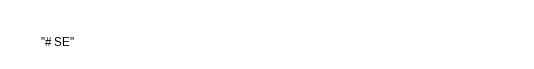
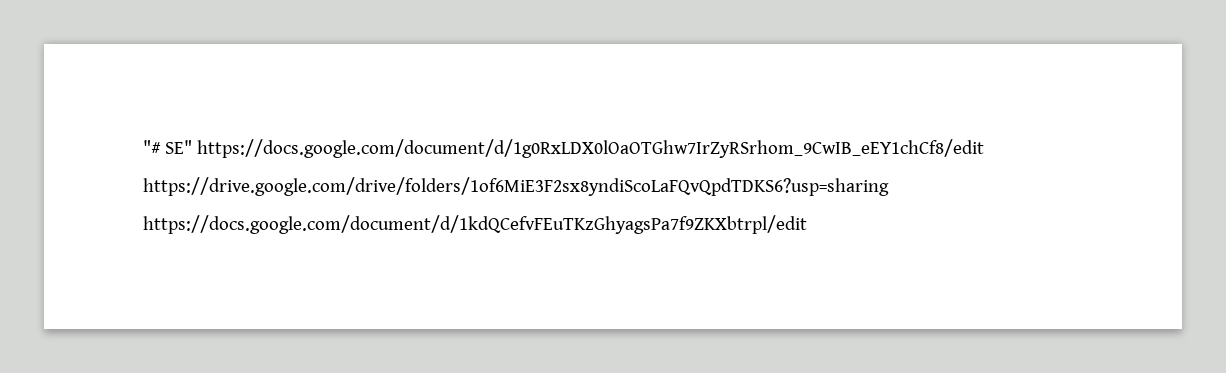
- "# SE"
+ "# SE" https://docs.google.com/document/d/1g0RxLDX0lOaOTGhw7IrZyRSrhom_9CwIB_eEY1chCf8/edit
+ https://drive.google.com/drive/folders/1of6MiE3F2sx8yndiScoLaFQvQpdTDKS6?usp=sharing
+ https://docs.google.com/document/d/1kdQCefvFEuTKzGhyagsPa7f9ZKXbtrpl/edit

